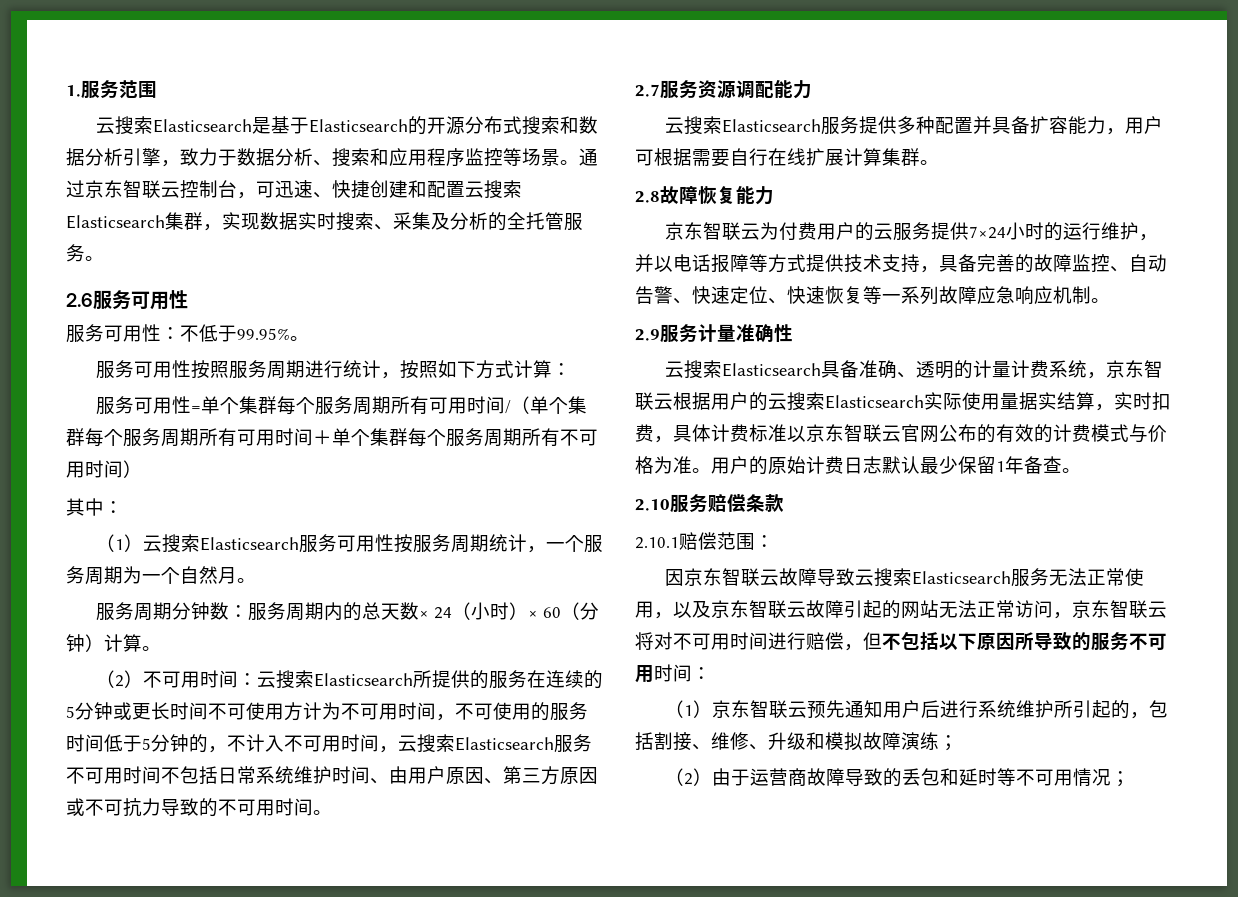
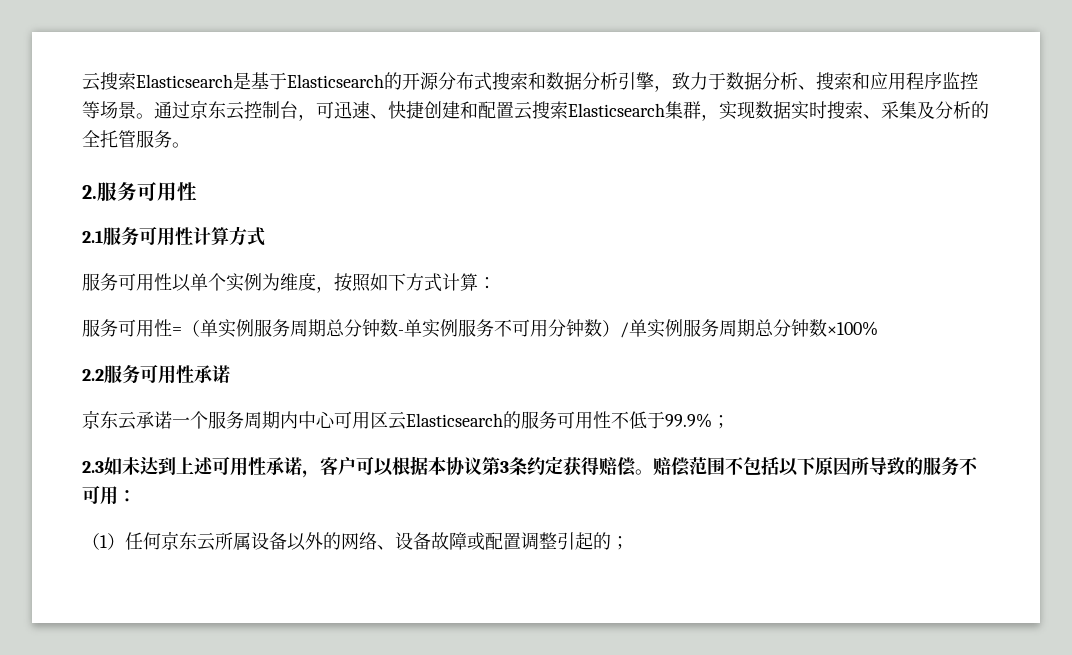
- 1.服务范围
- 通过京东智联云控制台，可迅速、快捷创建和配置云搜索Elasticsearch集群，实现数据实时搜索、采集及分析的全托管服务。
+ 通过京东云控制台，可迅速、快捷创建和配置云搜索Elasticsearch集群，实现数据实时搜索、采集及分析的全托管服务。
- 2.6服务可用性
+ 2.服务可用性
- 服务可用性：不低于99.95%。
- 服务可用性按照服务周期进行统计，按照如下方式计算：
+ 2.1服务可用性计算方式
+ 服务可用性以单个实例为维度，按照如下方式计算：
- 服务可用性=单个集群每个服务周期所有可用时间/（单个集群每个服务周期所有可用时间＋单个集群每个服务周期所有不可用时间）
- 其中：
- （1）云搜索Elasticsearch服务可用性按服务周期统计，一个服务周期为一个自然月。
- 服务周期分钟数：服务周期内的总天数× 24（小时）× 60（分钟）计算。
- （2）不可用时间：云搜索Elasticsearch所提供的服务在连续的5分钟或更长时间不可使用方计为不可用时间，不可使用的服务时间低于5分钟的，不计入不可用时间，云搜索Elasticsearch服务不可用时间不包括日常系统维护时间、由用户原因、第三方原因或不可抗力导致的不可用时间。
- 2.7服务资源调配能力
- 云搜索Elasticsearch服务提供多种配置并具备扩容能力，用户可根据需要自行在线扩展计算集群。
- 2.8故障恢复能力
- 京东智联云为付费用户的云服务提供7×24小时的运行维护，并以电话报障等方式提供技术支持，具备完善的故障监控、自动告警、快速定位、快速恢复等一系列故障应急响应机制。
- 2.9服务计量准确性
- 云搜索Elasticsearch具备准确、透明的计量计费系统，京东智联云根据用户的云搜索Elasticsearch实际使用量据实结算，实时扣费，具体计费标准以京东智联云官网公布的有效的计费模式与价格为准。用户的原始计费日志默认最少保留1年备查。
- 2.10服务赔偿条款
- 2.10.1赔偿范围：
- 因京东智联云故障导致云搜索Elasticsearch服务无法正常使用，以及京东智联云故障引起的网站无法正常访问，京东智联云将对不可用时间进行赔偿，但不包括以下原因所导致的服务不可用时间：
- （1）京东智联云预先通知用户后进行系统维护所引起的，包括割接、维修、升级和模拟故障演练；
- （2）由于运营商故障导致的丢包和延时等不可用情况；
+ 服务可用性=（单实例服务周期总分钟数-单实例服务不可用分钟数）/单实例服务周期总分钟数×100%
+ 2.2服务可用性承诺
+ 京东云承诺一个服务周期内中心可用区云Elasticsearch的服务可用性不低于99.9%；
+ 2.3如未达到上述可用性承诺，客户可以根据本协议第3条约定获得赔偿。赔偿范围不包括以下原因所导致的服务不可用：
+ （1）任何京东云所属设备以外的网络、设备故障或配置调整引起的；

